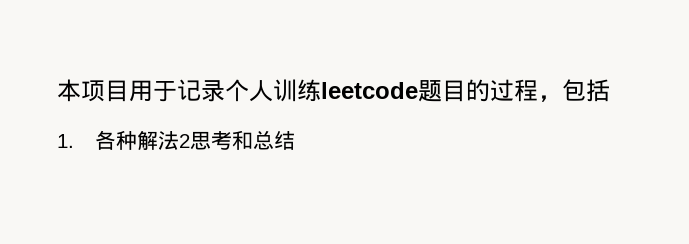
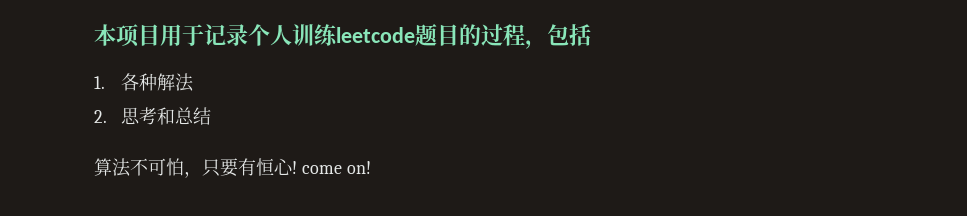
- 1.各种解法2思考和总结
+ 1.各种解法
+ 2.思考和总结
+ 算法不可怕，只要有恒心! come on!

